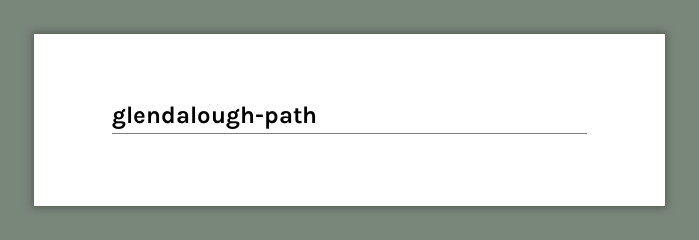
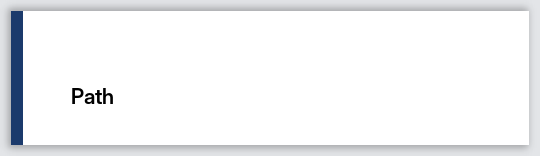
- glendalough-path
+ Path

